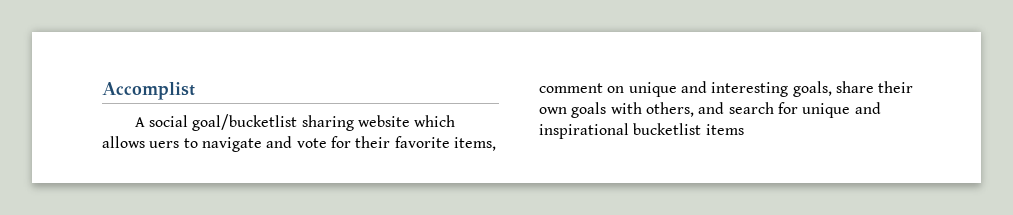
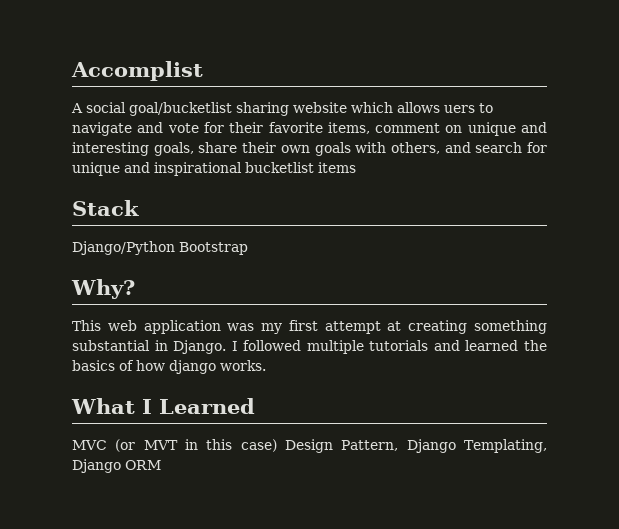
+ Stack
+ Django/Python Bootstrap
+ Why?
+ This web application was my first attempt at creating something substantial in Django. I followed multiple tutorials and learned the basics of how django works.
+ What I Learned
+ MVC (or MVT in this case) Design Pattern, Django Templating, Django ORM

